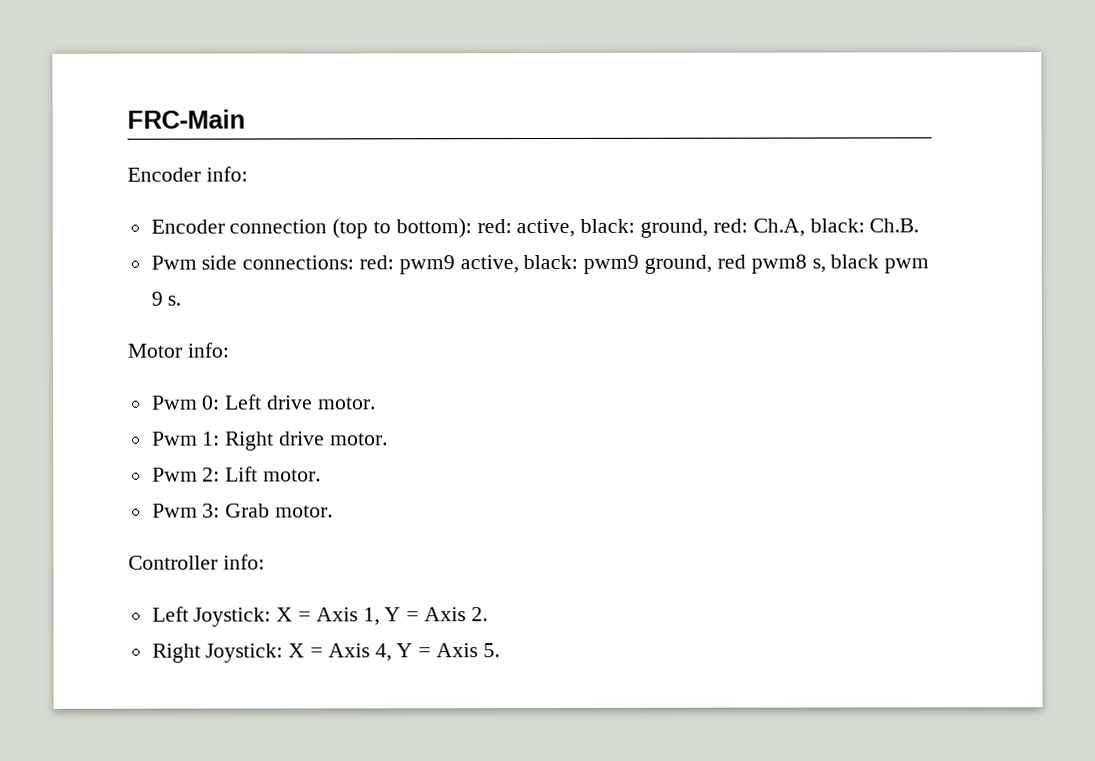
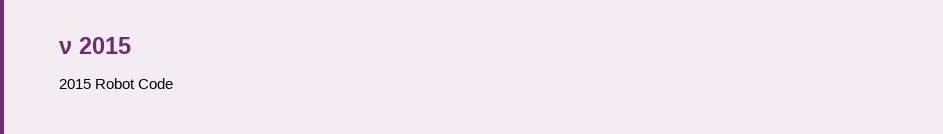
- FRC-Main
- Encoder info:
- Encoder connection (top to bottom): red: active, black: ground, red: Ch.A, black: Ch.B.
- Pwm side connections: red: pwm9 active, black: pwm9 ground, red pwm8 s, black pwm 9 s.
- Motor info:
- Pwm 0: Left drive motor.
- Pwm 1: Right drive motor.
- Pwm 2: Lift motor.
- Pwm 3: Grab motor.
- Controller info:
- Left Joystick: X = Axis 1, Y = Axis 2.
- Right Joystick: X = Axis 4, Y = Axis 5.
+ ν 2015
+ 2015 Robot Code

